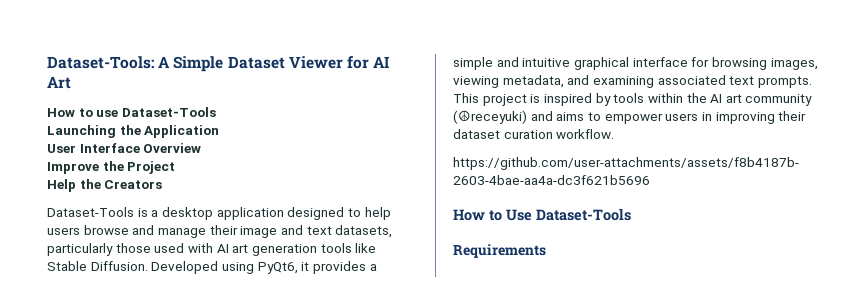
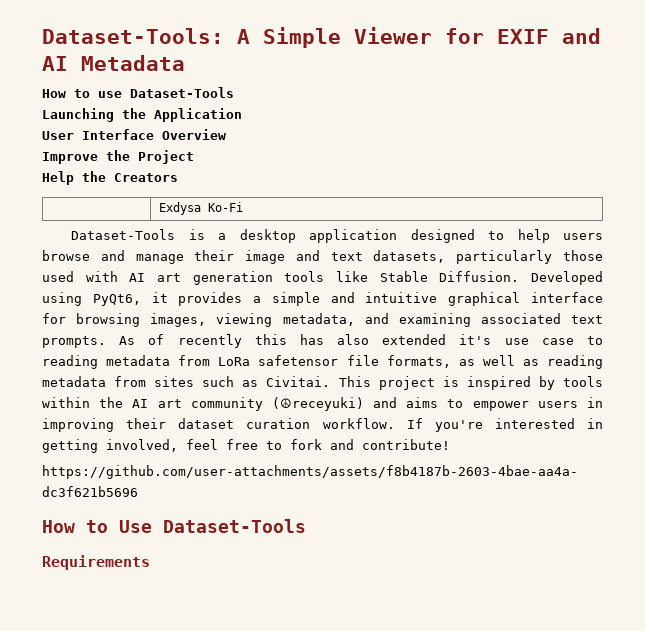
- Dataset-Tools: A Simple Dataset Viewer for AI Art
+ Dataset-Tools: A Simple Viewer for EXIF and AI Metadata
+ | Exdysa Ko-Fi
+ As of recently this has also extended it's use case to reading metadata from LoRa safetensor file formats, as well as reading metadata from sites such as Civitai.
+ If you're interested in getting involved, feel free to fork and contribute!

